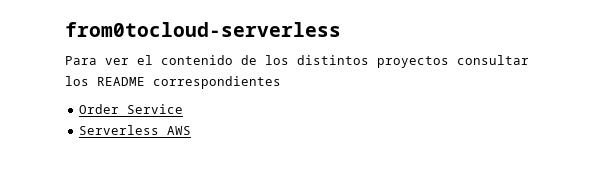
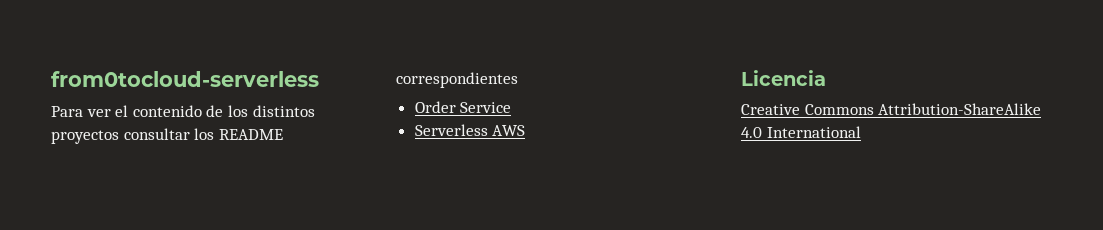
+ Licencia
+ Creative Commons Attribution-ShareAlike 4.0 International

